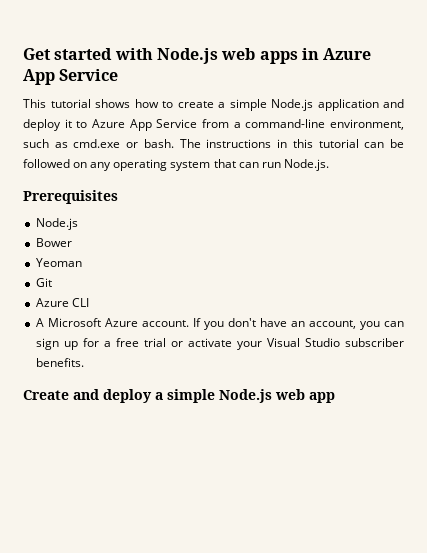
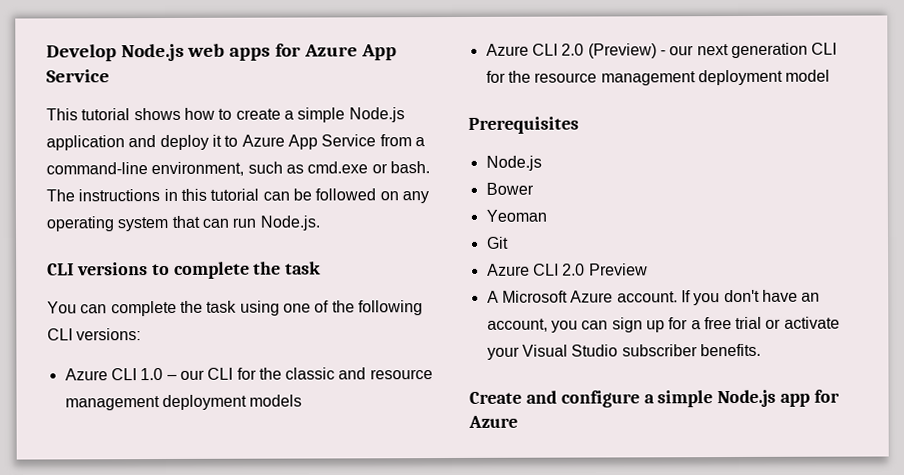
- Get started with Node.js web apps in Azure App Service
+ Develop Node.js web apps for Azure App Service
+ CLI versions to complete the task
+ You can complete the task using one of the following CLI versions:
+ Azure CLI 1.0 – our CLI for the classic and resource management deployment models
+ Azure CLI 2.0 (Preview) - our next generation CLI for the resource management deployment model
- Azure CLI
+ Azure CLI 2.0 Preview
- Create and deploy a simple Node.js web app
+ Create and configure a simple Node.js app for Azure

